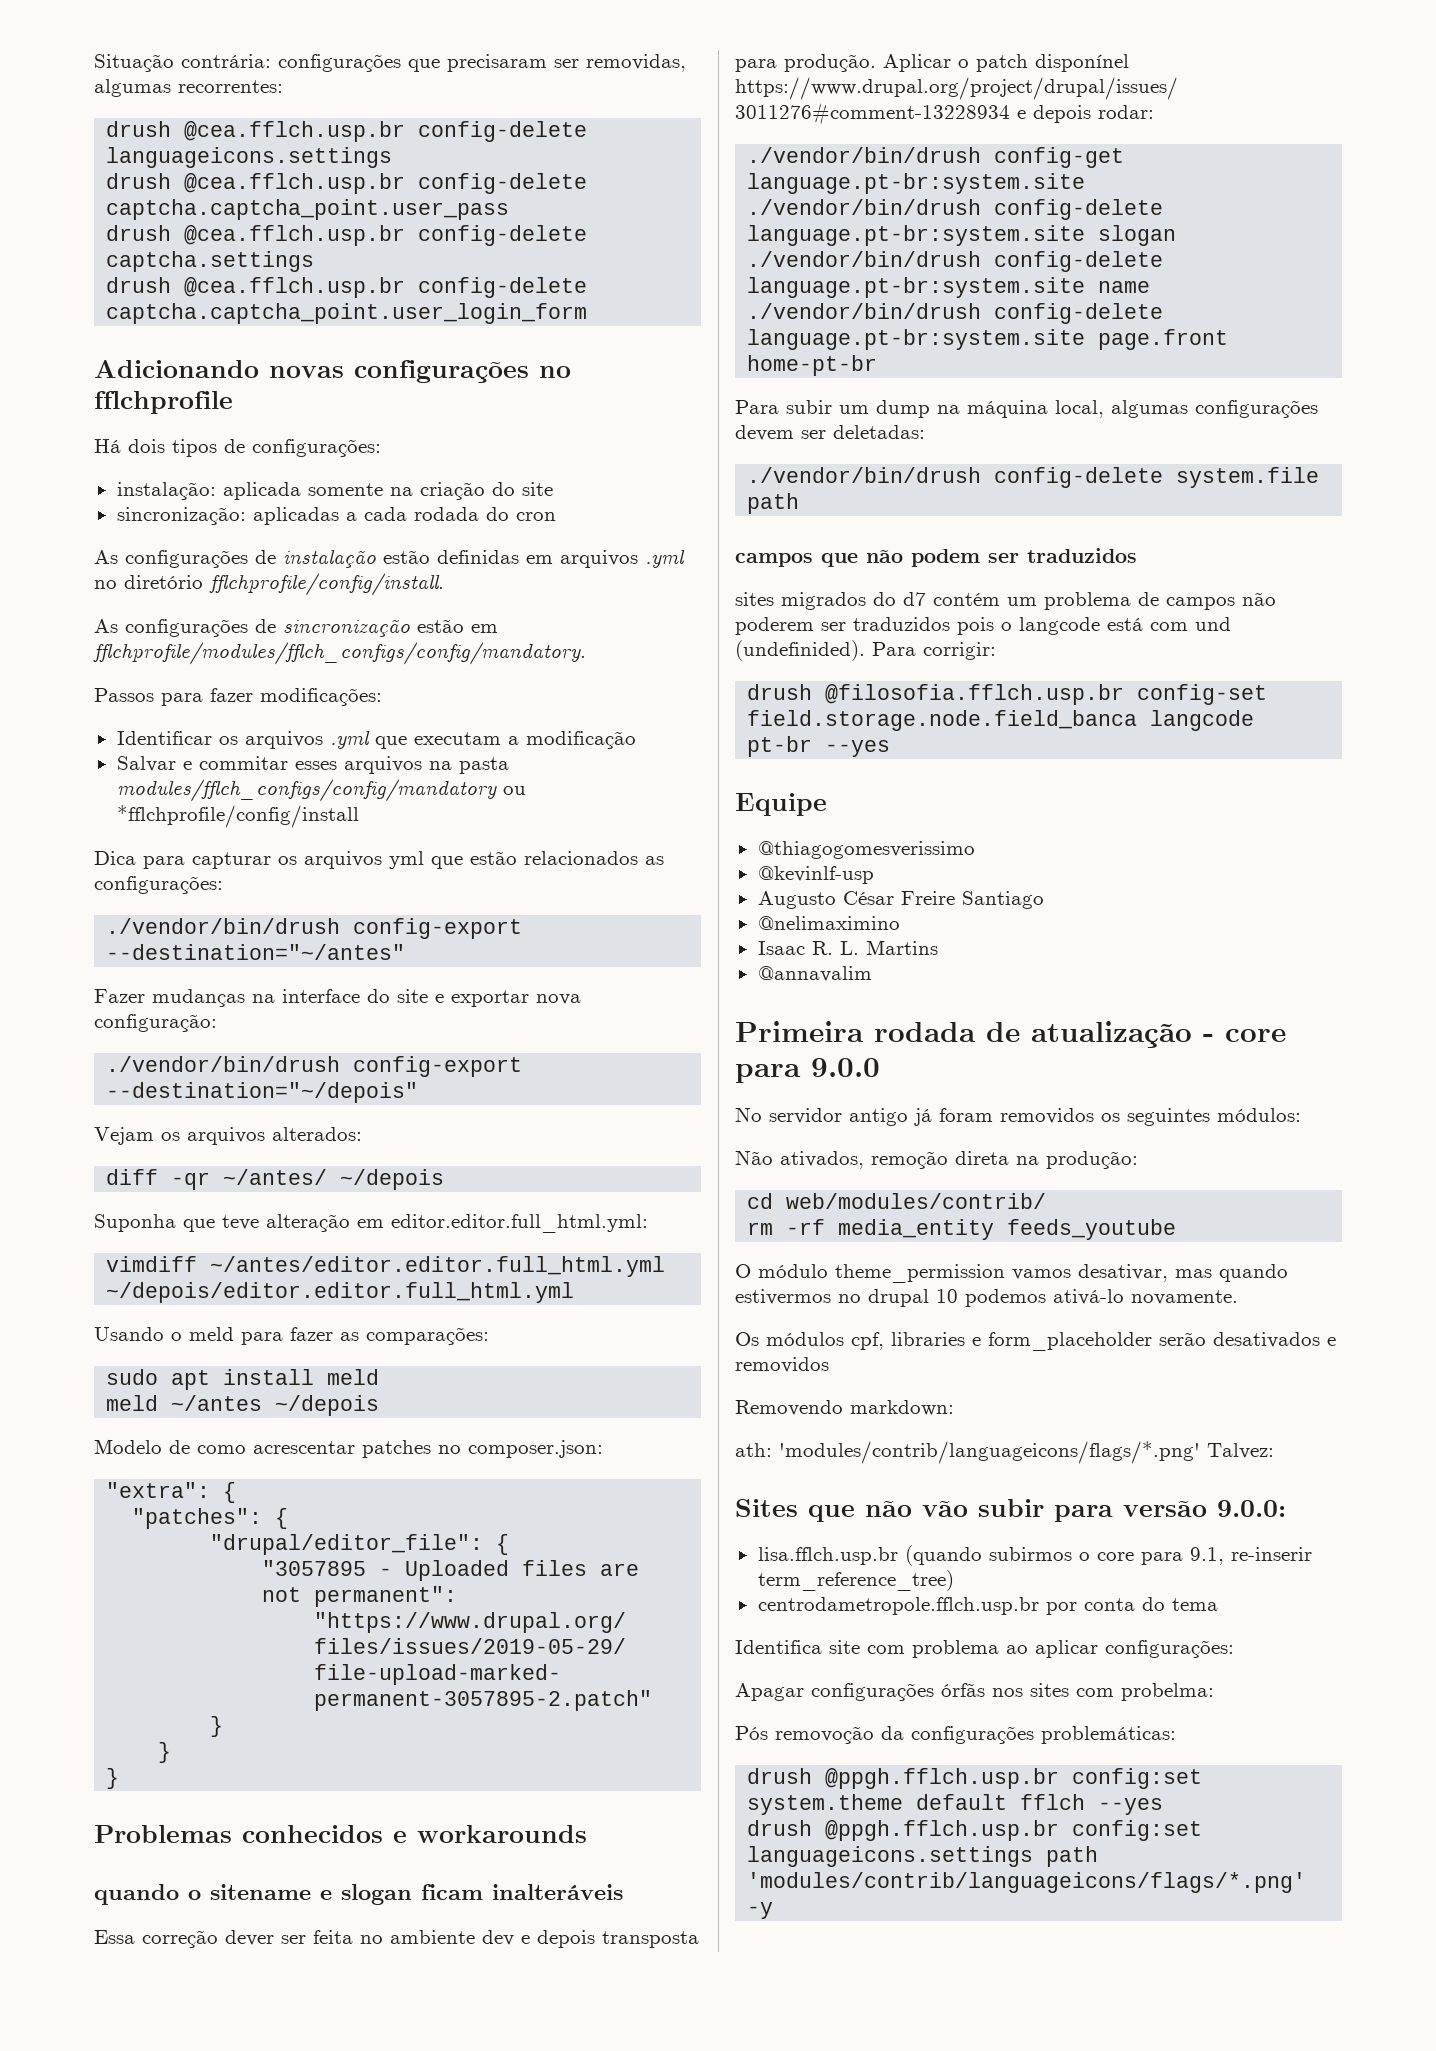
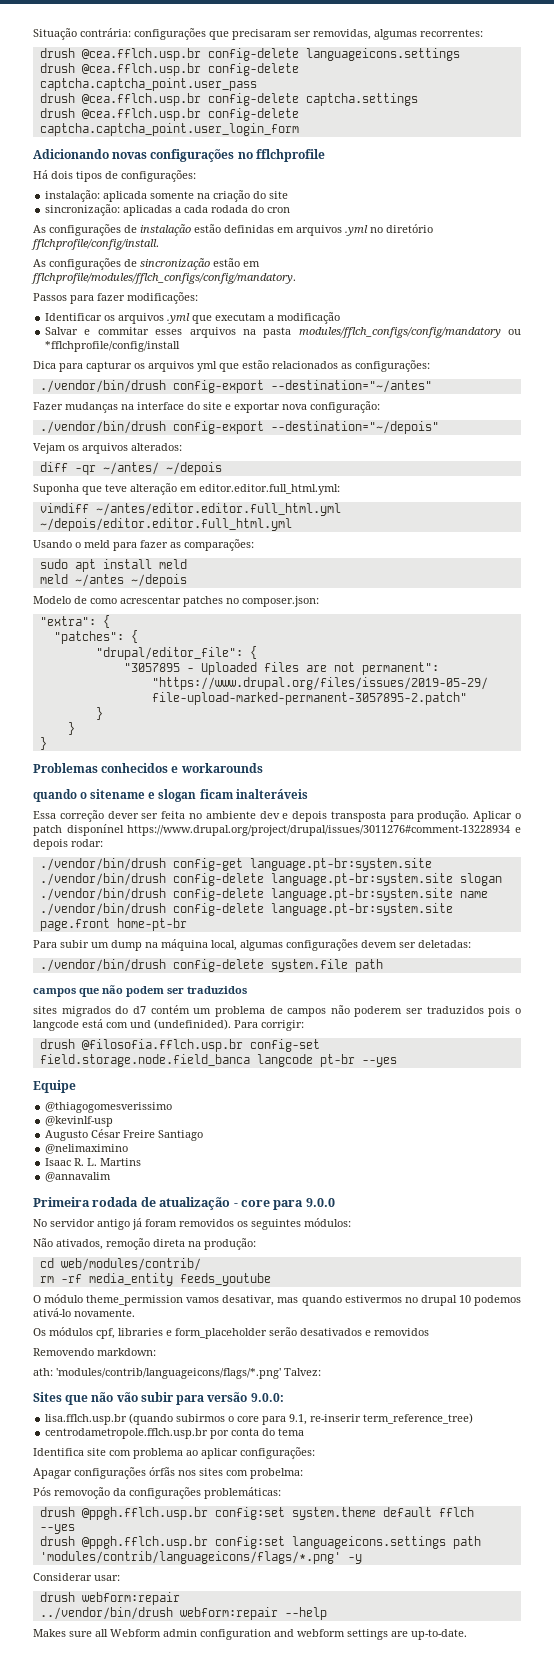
+ Considerar usar:
+ drush webform:repair
+ ../vendor/bin/drush webform:repair --help
+ Makes sure all Webform admin configuration and webform settings are up-to-date.

